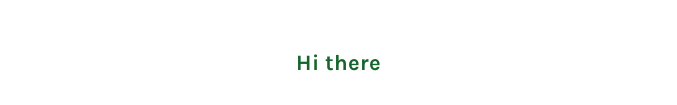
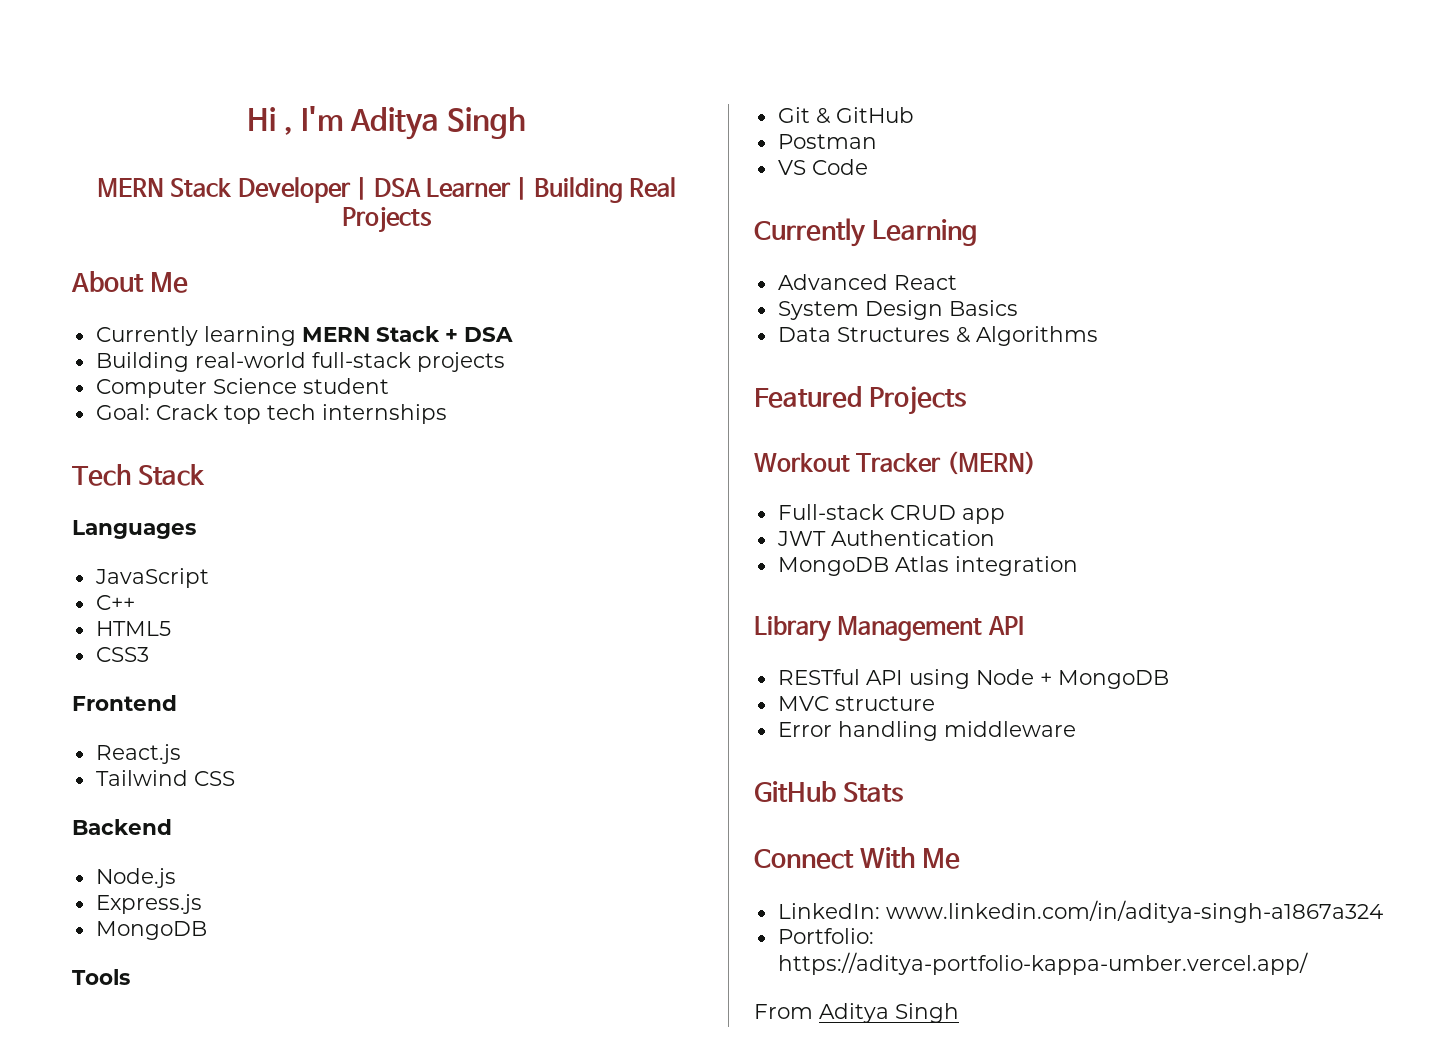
- Hi there
+ Hi , I'm Aditya Singh
+ MERN Stack Developer | DSA Learner | Building Real Projects
+ About Me
+ Currently learning MERN Stack + DSA
+ Building real-world full-stack projects
+ Computer Science student
+ Goal: Crack top tech internships
+ Tech Stack
+ Languages
+ JavaScript
+ C++
+ HTML5
+ CSS3
+ Frontend
+ React.js
+ Tailwind CSS
+ Backend
+ Node.js
+ Express.js
+ MongoDB
+ Tools
+ Git & GitHub
+ Postman
+ VS Code
+ Currently Learning
+ Advanced React
+ System Design Basics
+ Data Structures & Algorithms
+ Featured Projects
+ Workout Tracker (MERN)
+ Full-stack CRUD app
+ JWT Authentication
+ MongoDB Atlas integration
+ Library Management API
+ RESTful API using Node + MongoDB
+ MVC structure
+ Error handling middleware
+ GitHub Stats
+ Connect With Me
+ LinkedIn: www.linkedin.com/in/aditya-singh-a1867a324
+ Portfolio: https://aditya-portfolio-kappa-umber.vercel.app/
+ From Aditya Singh

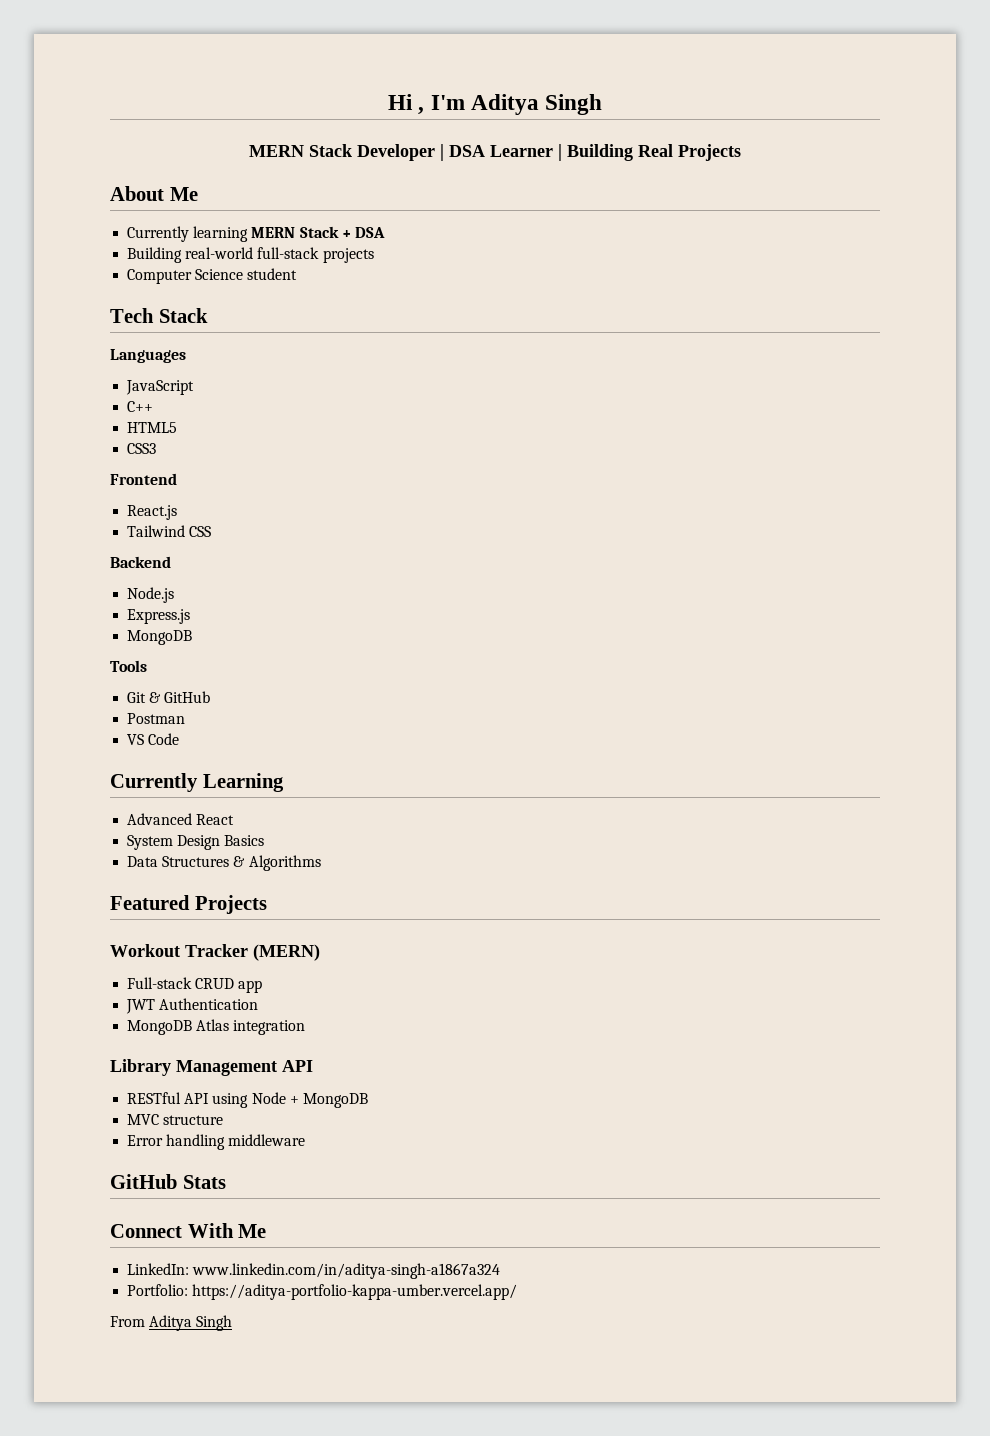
- Goal: Crack top tech internships

